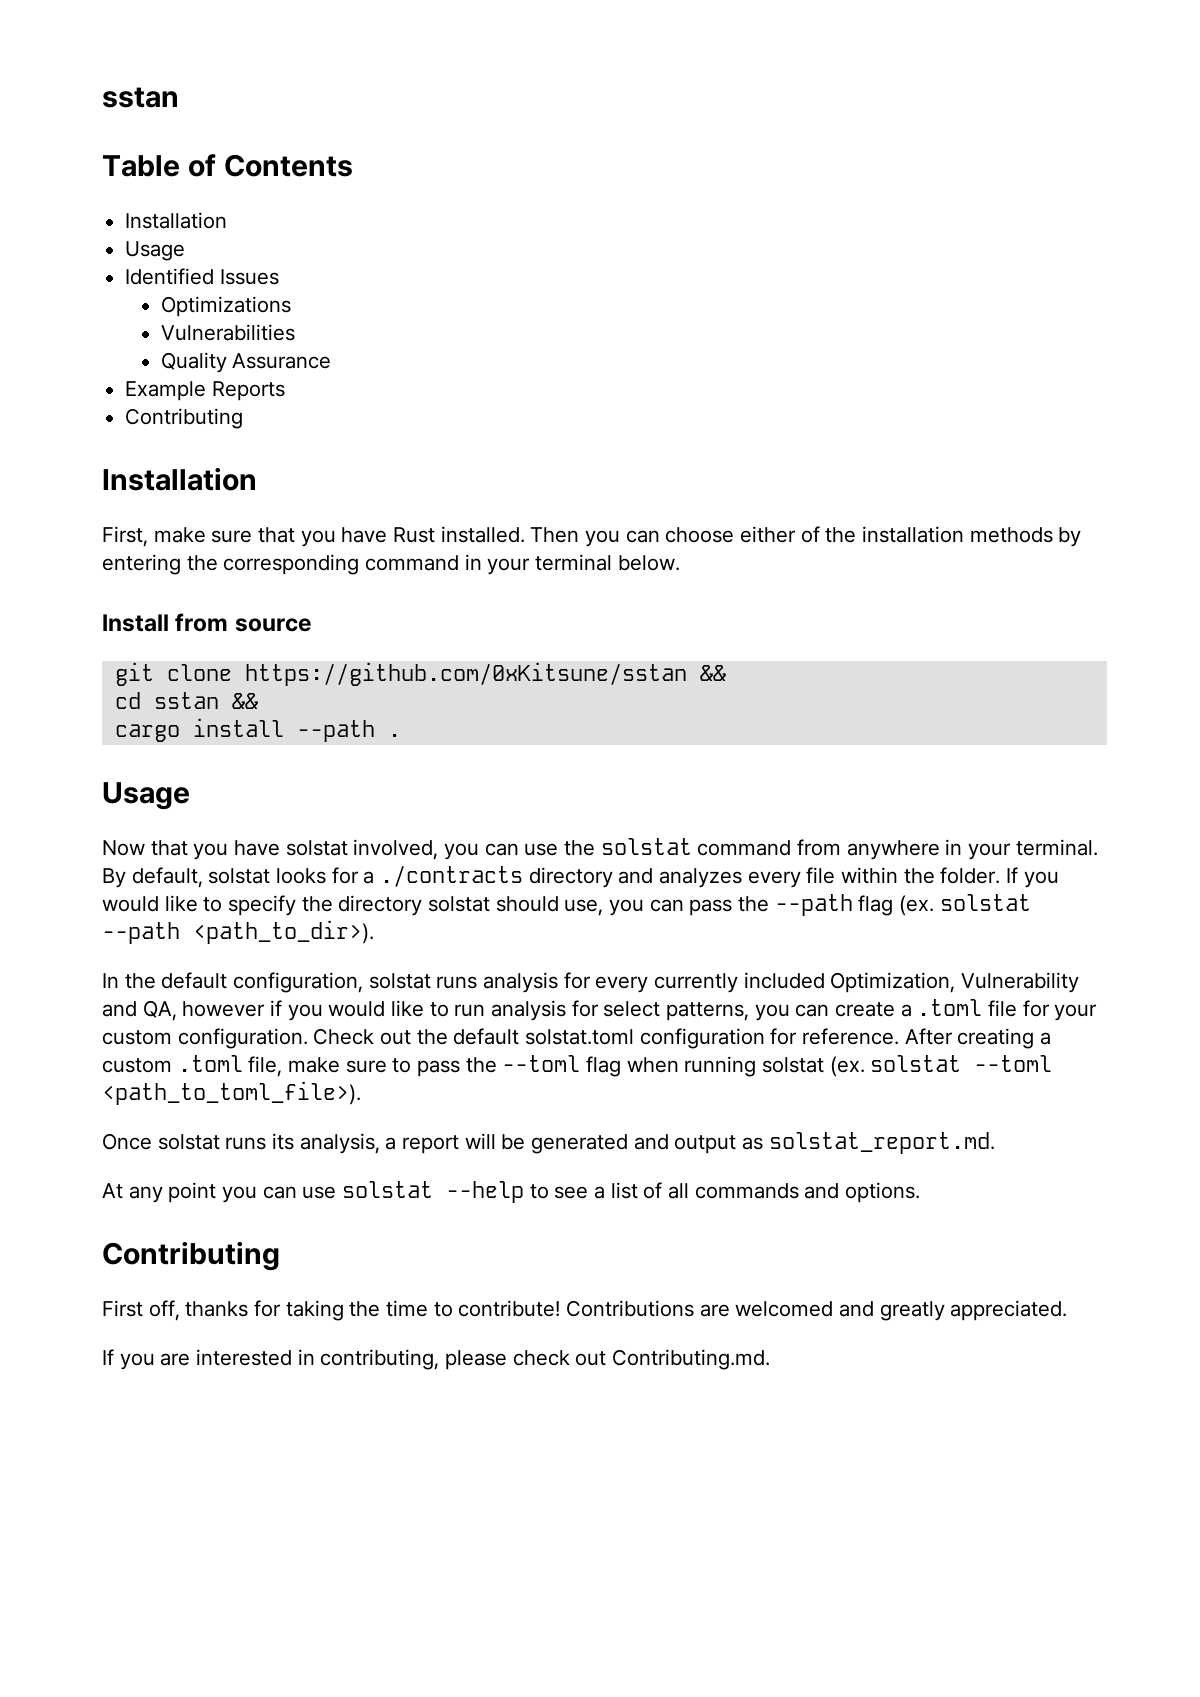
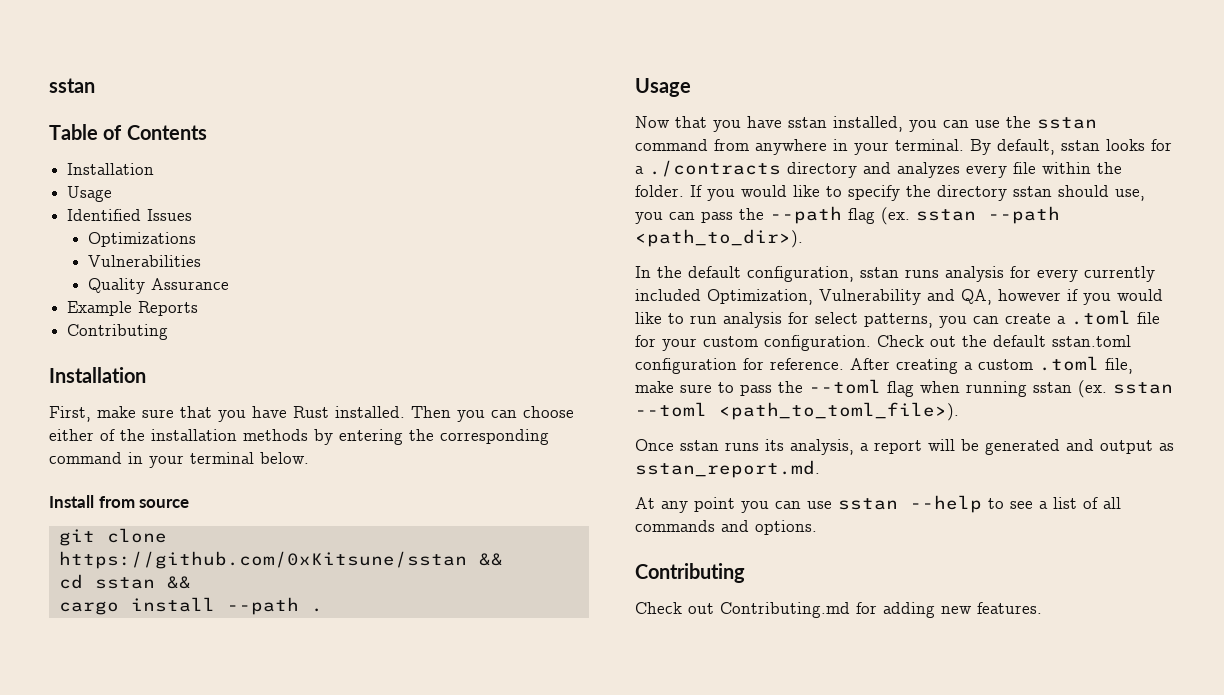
- Now that you have solstat involved, you can use the solstat command from anywhere in your terminal.
+ Now that you have sstan installed, you can use the sstan command from anywhere in your terminal.
- By default, solstat looks for a ./contracts directory and analyzes every file within the folder.
+ By default, sstan looks for a ./contracts directory and analyzes every file within the folder.
- If you would like to specify the directory solstat should use, you can pass the --path flag (ex. solstat --path <path_to_dir>).
+ If you would like to specify the directory sstan should use, you can pass the --path flag (ex. sstan --path <path_to_dir>).
- In the default configuration, solstat runs analysis for every currently included Optimization, Vulnerability and QA, however if you would like to run analysis for select patterns, you can create a .toml file for your custom configuration.
+ In the default configuration, sstan runs analysis for every currently included Optimization, Vulnerability and QA, however if you would like to run analysis for select patterns, you can create a .toml file for your custom configuration.
- Check out the default solstat.toml configuration for reference.
+ Check out the default sstan.toml configuration for reference.
- After creating a custom .toml file, make sure to pass the --toml flag when running solstat (ex. solstat --toml <path_to_toml_file>).
+ After creating a custom .toml file, make sure to pass the --toml flag when running sstan (ex. sstan --toml <path_to_toml_file>).
- Once solstat runs its analysis, a report will be generated and output as solstat_report.md.
+ Once sstan runs its analysis, a report will be generated and output as sstan_report.md.
- At any point you can use solstat --help to see a list of all commands and options.
+ At any point you can use sstan --help to see a list of all commands and options.
- First off, thanks for taking the time to contribute! Contributions are welcomed and greatly appreciated.
- If you are interested in contributing, please check out Contributing.md.
+ Check out Contributing.md for adding new features.

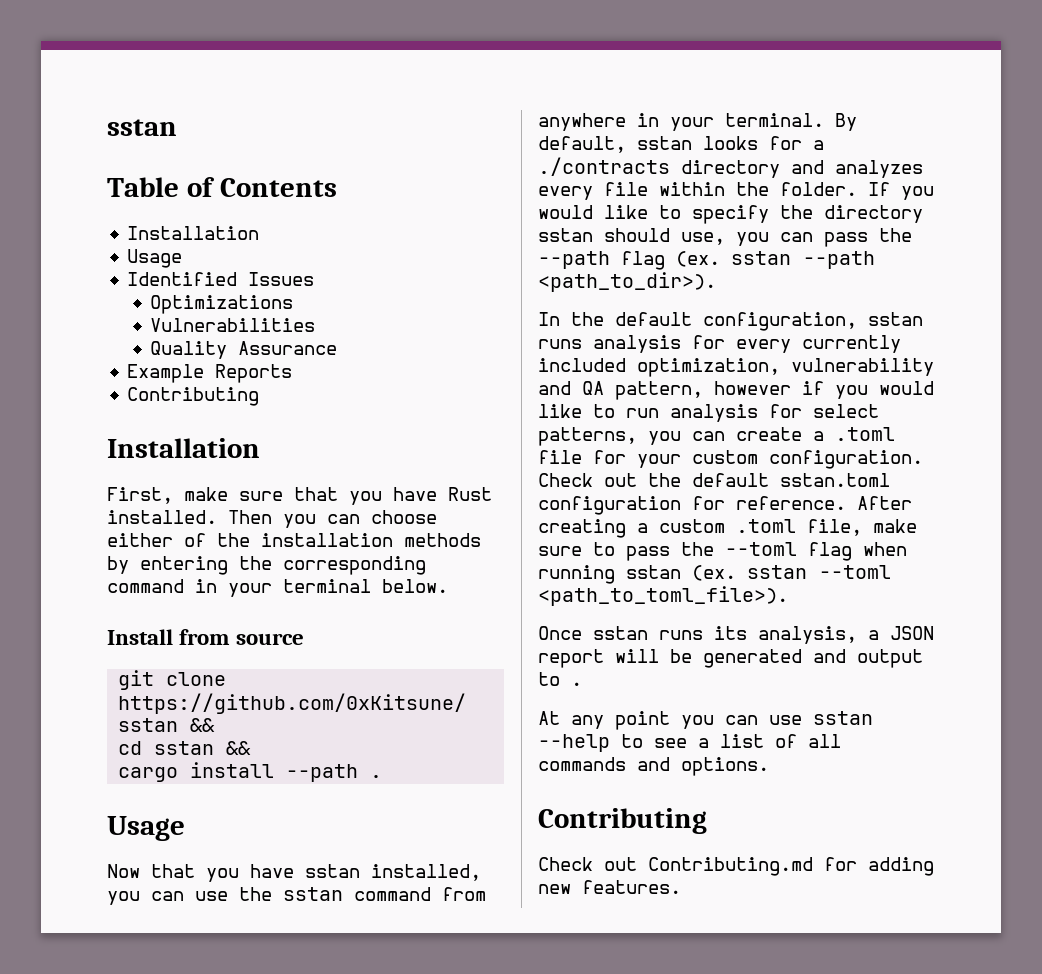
- In the default configuration, sstan runs analysis for every currently included Optimization, Vulnerability and QA, however if you would like to run analysis for select patterns, you can create a .toml file for your custom configuration.
+ In the default configuration, sstan runs analysis for every currently included optimization, vulnerability and QA pattern, however if you would like to run analysis for select patterns, you can create a .toml file for your custom configuration.
- Once sstan runs its analysis, a report will be generated and output as sstan_report.md.
+ Once sstan runs its analysis, a JSON report will be generated and output to .

